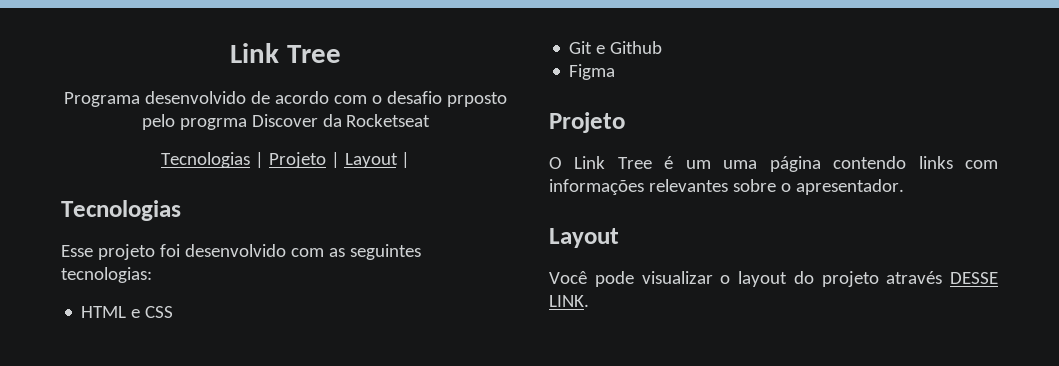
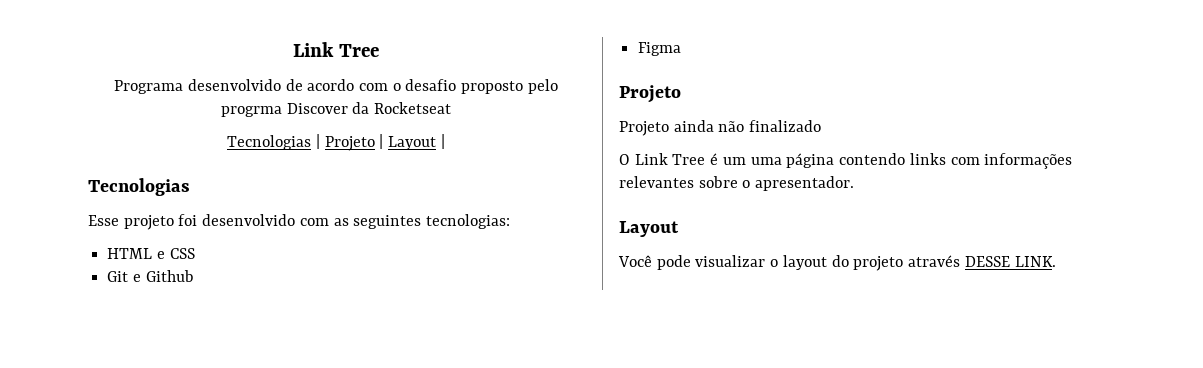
- Programa desenvolvido de acordo com o desafio prposto pelo progrma Discover da Rocketseat
+ Programa desenvolvido de acordo com o desafio proposto pelo progrma Discover da Rocketseat
+ Projeto ainda não finalizado

